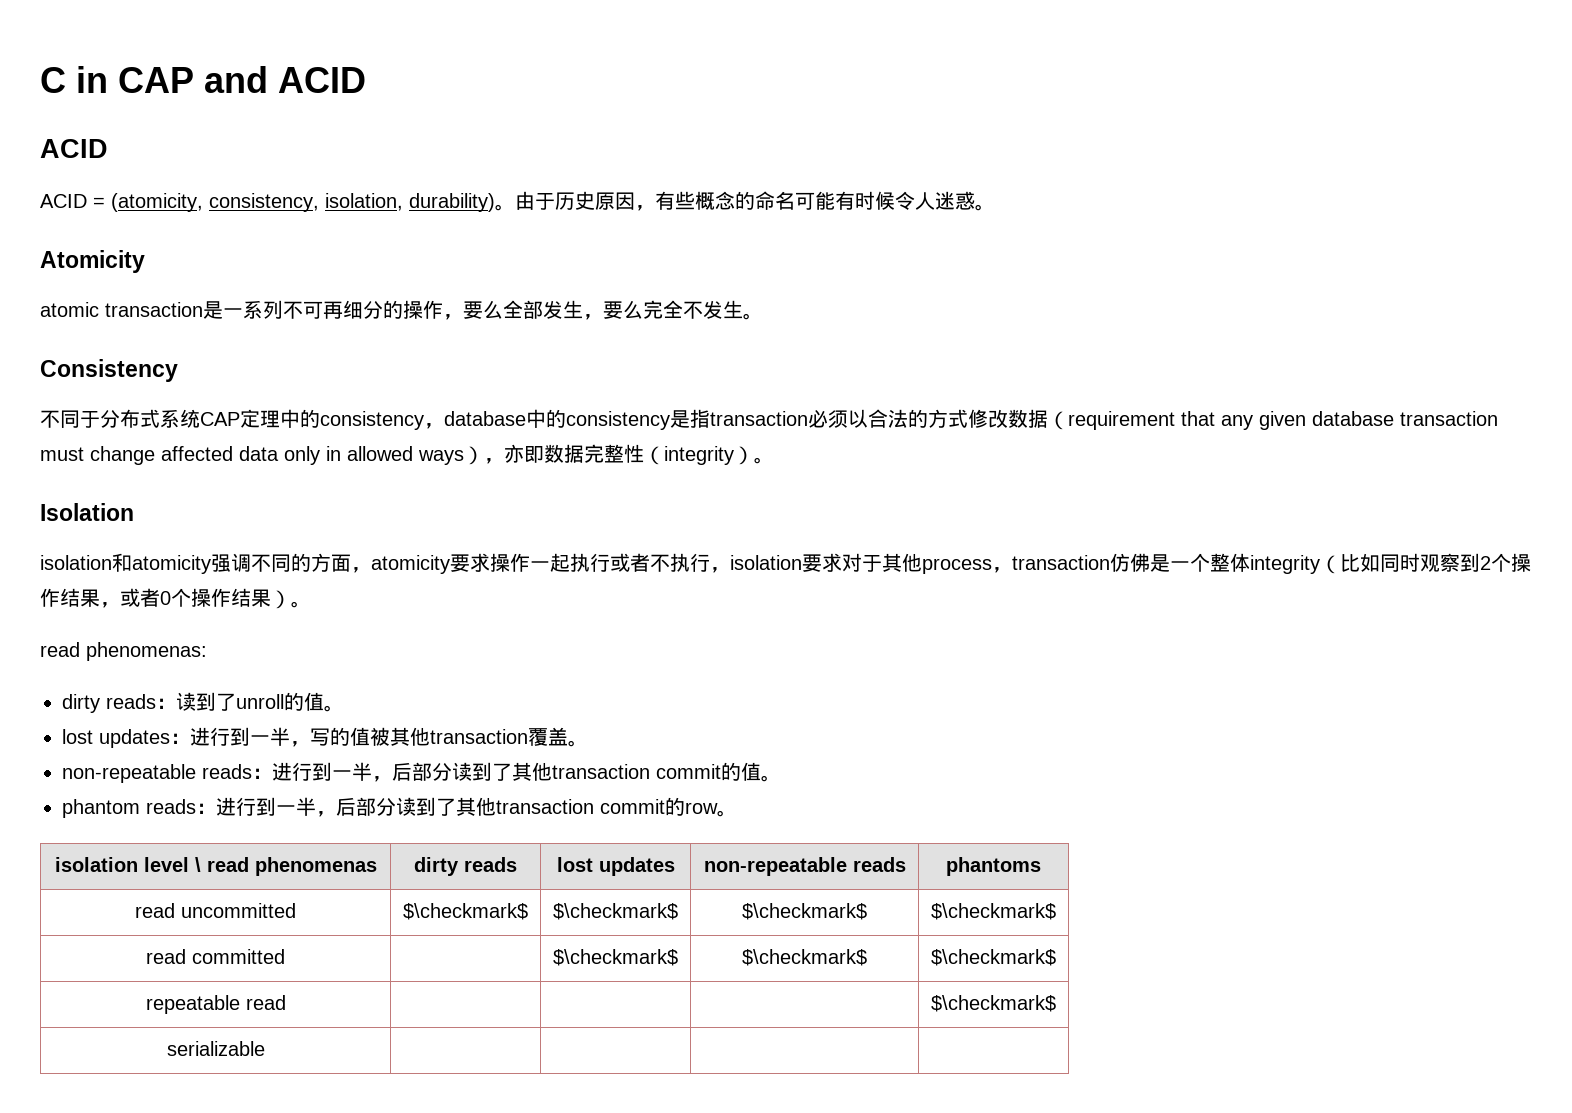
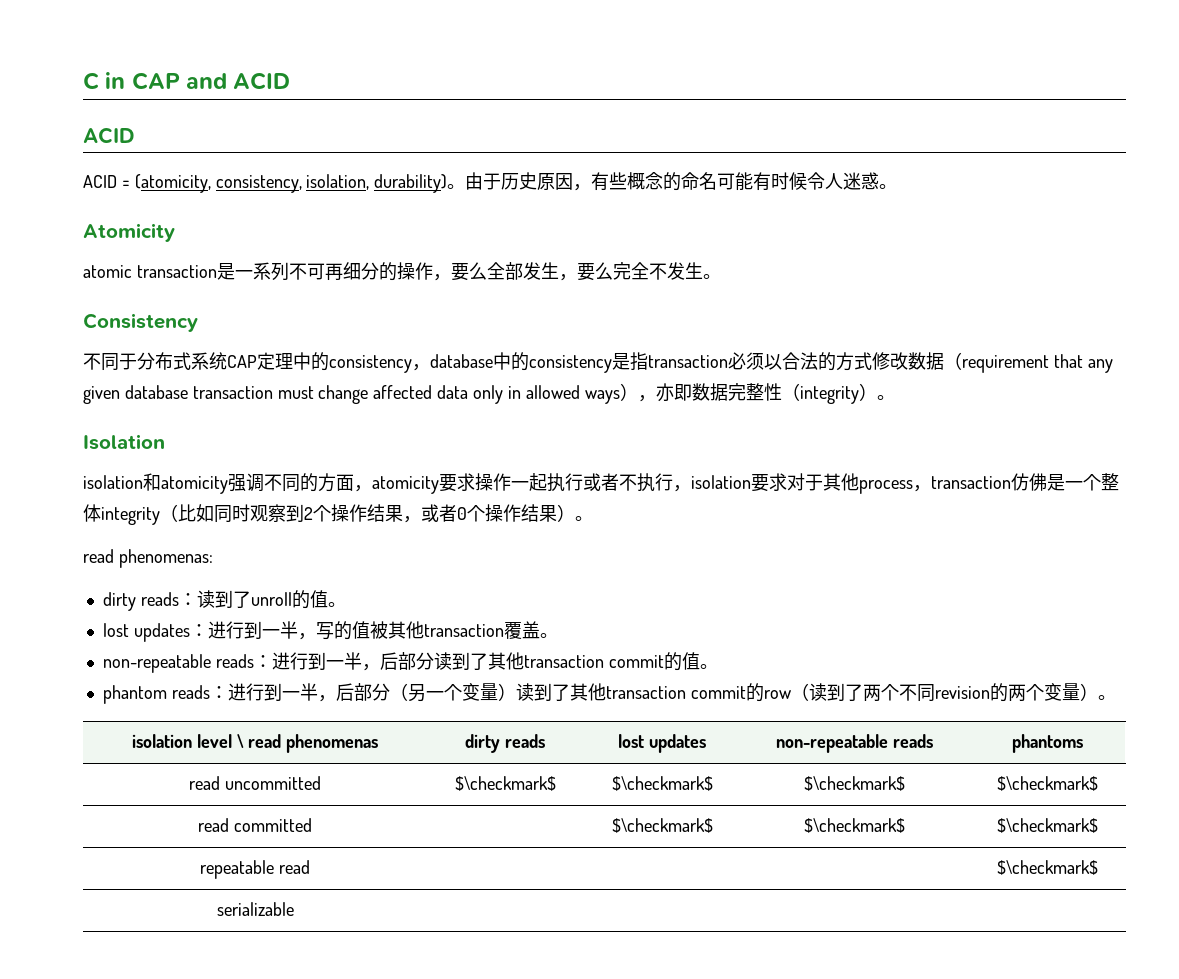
- phantom reads：进行到一半，后部分读到了其他transaction commit的row。
+ phantom reads：进行到一半，后部分（另一个变量）读到了其他transaction commit的row（读到了两个不同revision的两个变量）。

